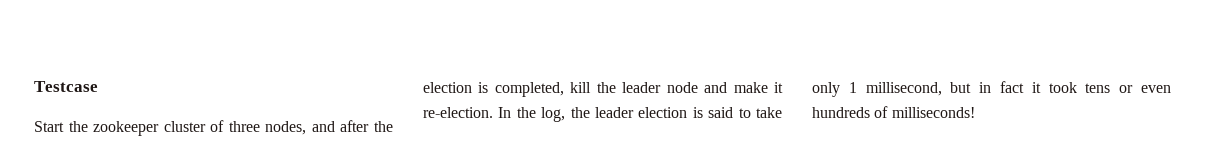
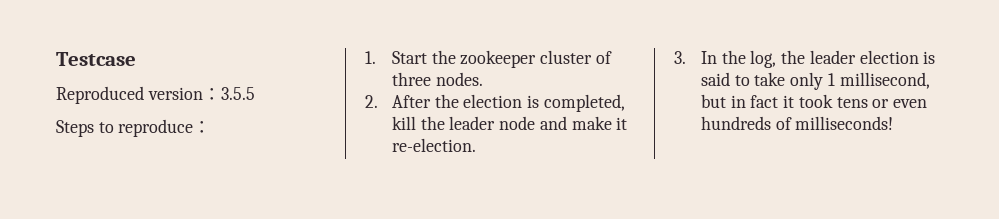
- Start the zookeeper cluster of three nodes, and after the election is completed, kill the leader node and make it re-election. In the log, the leader election is said to take only 1 millisecond, but in fact it took tens or even hundreds of milliseconds!
+ Reproduced version：3.5.5
+ Steps to reproduce：
+ 1. Start the zookeeper cluster of three nodes.
+ 2. After the election is completed, kill the leader node and make it re-election.
+ 3. In the log, the leader election is said to take only 1 millisecond, but in fact it took tens or even hundreds of milliseconds!

